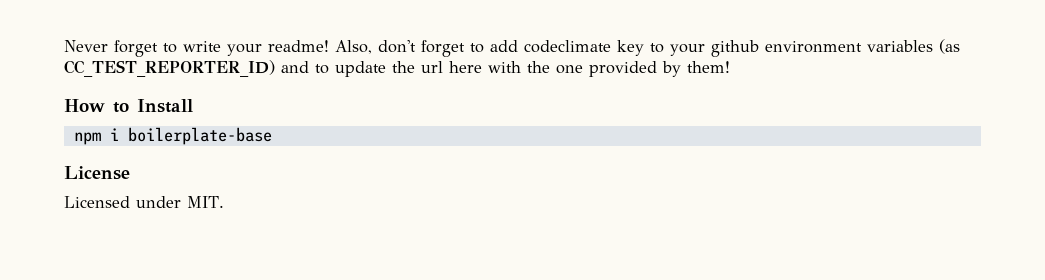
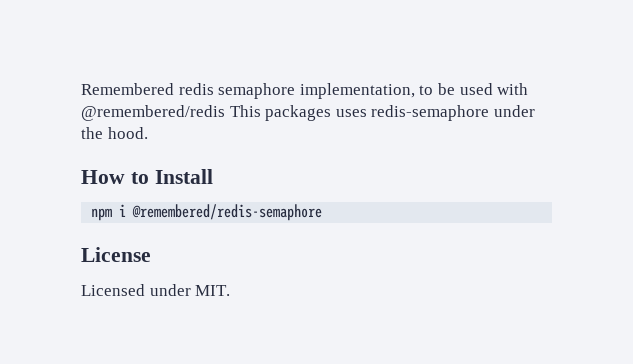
- Never forget to write your readme! Also, don't forget to add codeclimate key to your github environment variables (as CC_TEST_REPORTER_ID) and to update the url here with the one provided by them!
+ Remembered redis semaphore implementation, to be used with @remembered/redis This packages uses redis-semaphore under the hood.
- npm i boilerplate-base
+ npm i @remembered/redis-semaphore

